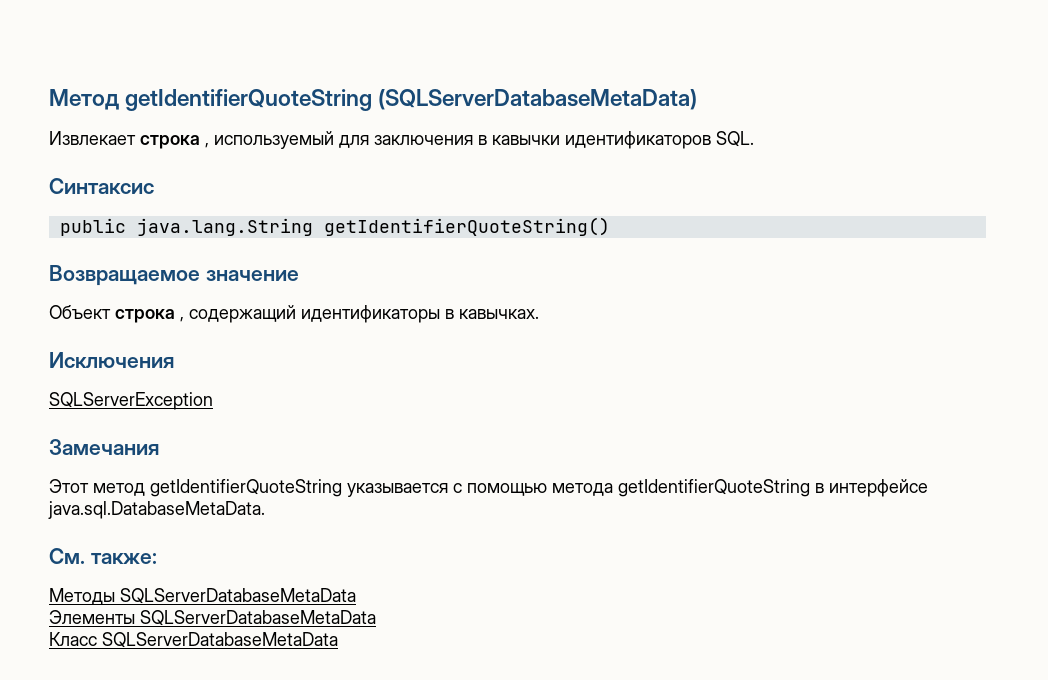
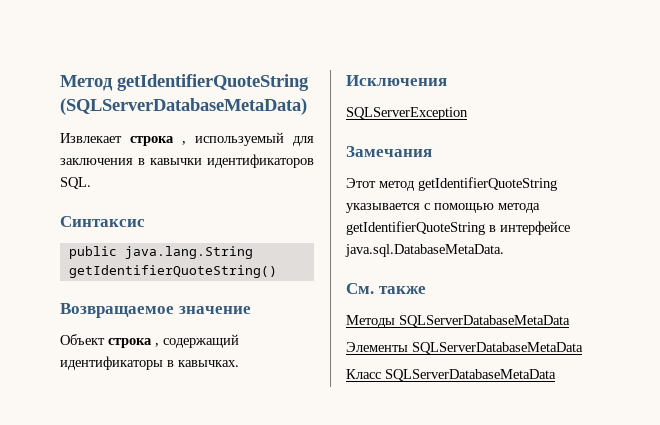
- См. также:
+ См. также

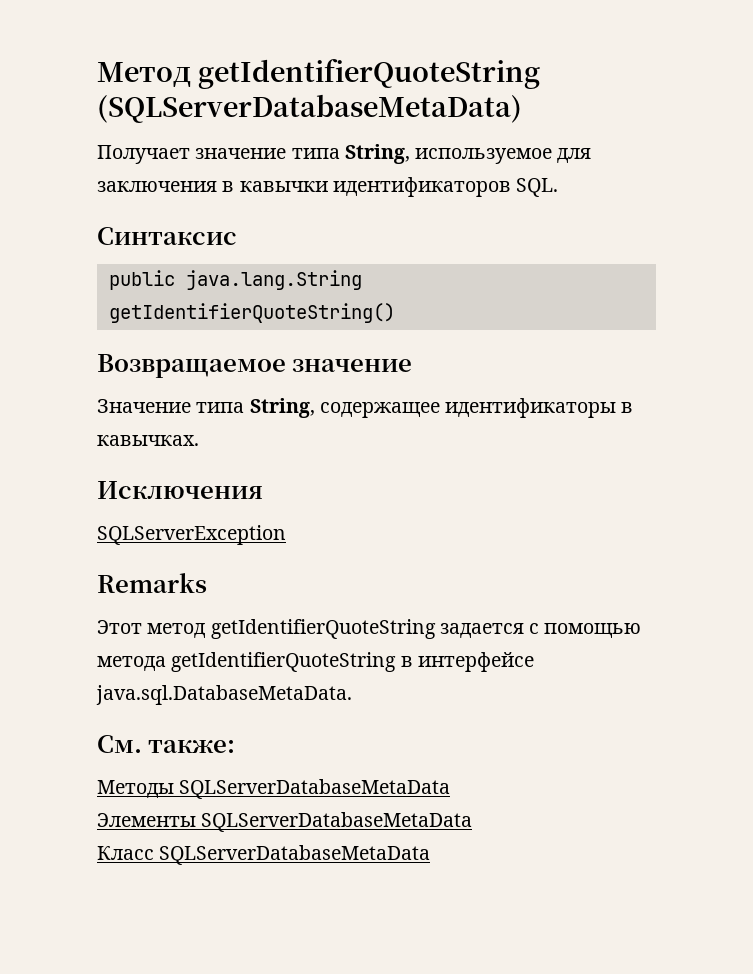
- Извлекает строка , используемый для заключения в кавычки идентификаторов SQL.
+ Получает значение типа String, используемое для заключения в кавычки идентификаторов SQL.
- Объект строка , содержащий идентификаторы в кавычках.
+ Значение типа String, содержащее идентификаторы в кавычках.
- Замечания
+ Remarks
- Этот метод getIdentifierQuoteString указывается с помощью метода getIdentifierQuoteString в интерфейсе java.sql.DatabaseMetaData.
+ Этот метод getIdentifierQuoteString задается с помощью метода getIdentifierQuoteString в интерфейсе java.sql.DatabaseMetaData.
- См. также
+ См. также:

